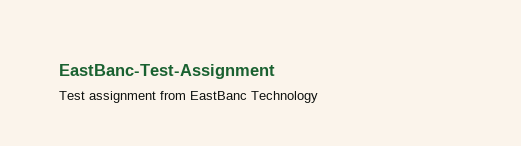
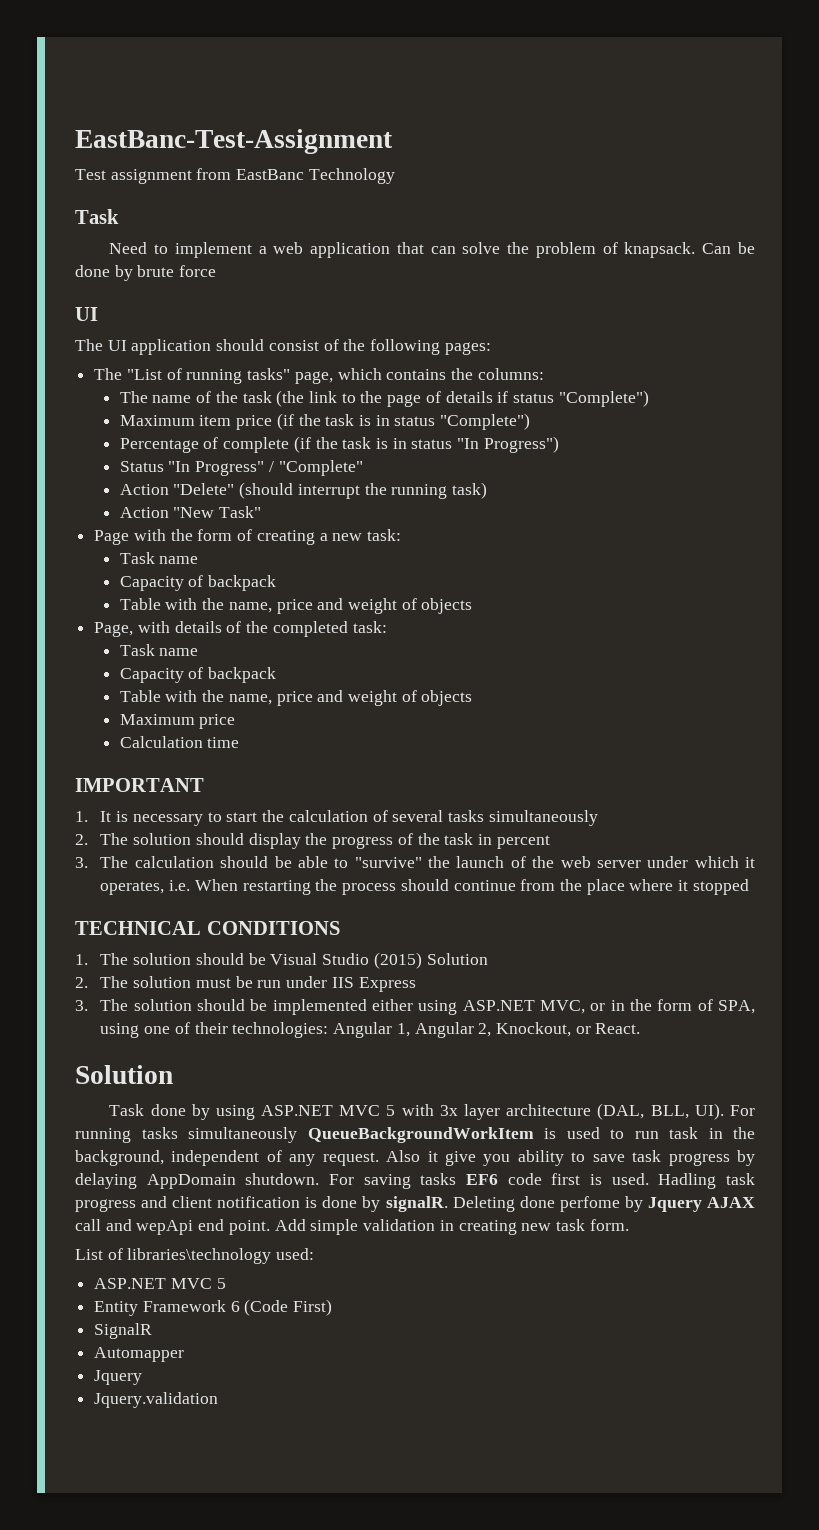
  Test assignment from EastBanc Technology
+ Task
+ Need to implement a web application that can solve the problem of knapsack. Can be done by brute force
+ UI
+ The UI application should consist of the following pages:
+ The "List of running tasks" page, which contains the columns:
+ The name of the task (the link to the page of details if status "Complete")
+ Maximum item price (if the task is in status "Complete")
+ Percentage of complete (if the task is in status "In Progress")
+ Status "In Progress" / "Complete"
+ Action "Delete" (should interrupt the running task)
+ Action "New Task"
+ Page with the form of creating a new task:
+ Task name
+ Capacity of backpack
+ Table with the name, price and weight of objects
+ Page, with details of the completed task:
+ Task name
+ Capacity of backpack
+ Table with the name, price and weight of objects
+ Maximum price
+ Calculation time
+ IMPORTANT
+ 1. It is necessary to start the calculation of several tasks simultaneously
+ 2. The solution should display the progress of the task in percent
+ 3. The calculation should be able to "survive" the launch of the web server under which it operates, i.e. When restarting the process should continue from the place where it stopped
+ TECHNICAL CONDITIONS
+ 1. The solution should be Visual Studio (2015) Solution
+ 2. The solution must be run under IIS Express
+ 3. The solution should be implemented either using ASP.NET MVC, or in the form of SPA, using one of their technologies: Angular 1, Angular 2, Knockout, or React.
+ Solution
+ Task done by using ASP.NET MVC 5 with 3x layer architecture (DAL, BLL, UI). For running tasks simultaneously QueueBackgroundWorkItem is used to run task in the background, independent of any request. Also it give you ability to save task progress by delaying AppDomain shutdown. For saving tasks EF6 code first is used. Hadling task progress and client notification is done by signalR. Deleting done perfome by Jquery AJAX call and wepApi end point. Add simple validation in creating new task form.
+ List of libraries\technology used:
+ ASP.NET MVC 5
+ Entity Framework 6 (Code First)
+ SignalR
+ Automapper
+ Jquery
+ Jquery.validation

